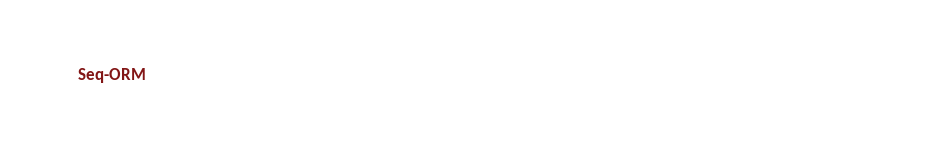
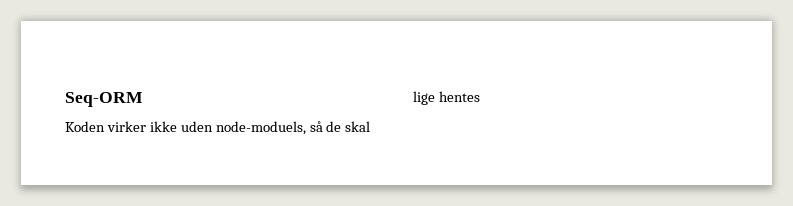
+ Koden virker ikke uden node-moduels, så de skal lige hentes

